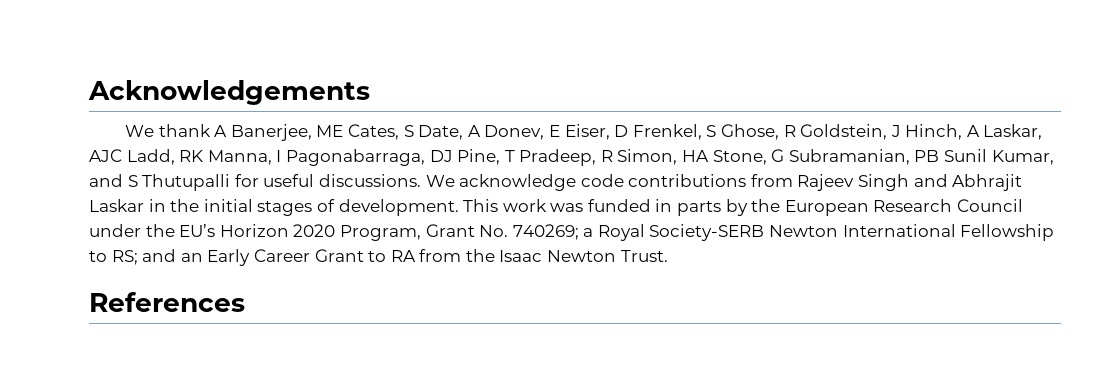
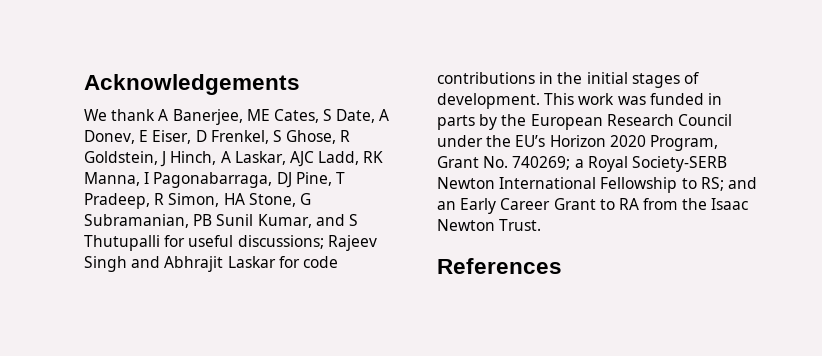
- We thank A Banerjee, ME Cates, S Date, A Donev, E Eiser, D Frenkel, S Ghose, R Goldstein, J Hinch, A Laskar, AJC Ladd, RK Manna, I Pagonabarraga, DJ Pine, T Pradeep, R Simon, HA Stone, G Subramanian, PB Sunil Kumar, and S Thutupalli for useful discussions. We acknowledge code contributions from Rajeev Singh and Abhrajit Laskar in the initial stages of development.
+ We thank A Banerjee, ME Cates, S Date, A Donev, E Eiser, D Frenkel, S Ghose, R Goldstein, J Hinch, A Laskar, AJC Ladd, RK Manna, I Pagonabarraga, DJ Pine, T Pradeep, R Simon, HA Stone, G Subramanian, PB Sunil Kumar, and S Thutupalli for useful discussions; Rajeev Singh and Abhrajit Laskar for code contributions in the initial stages of development.

